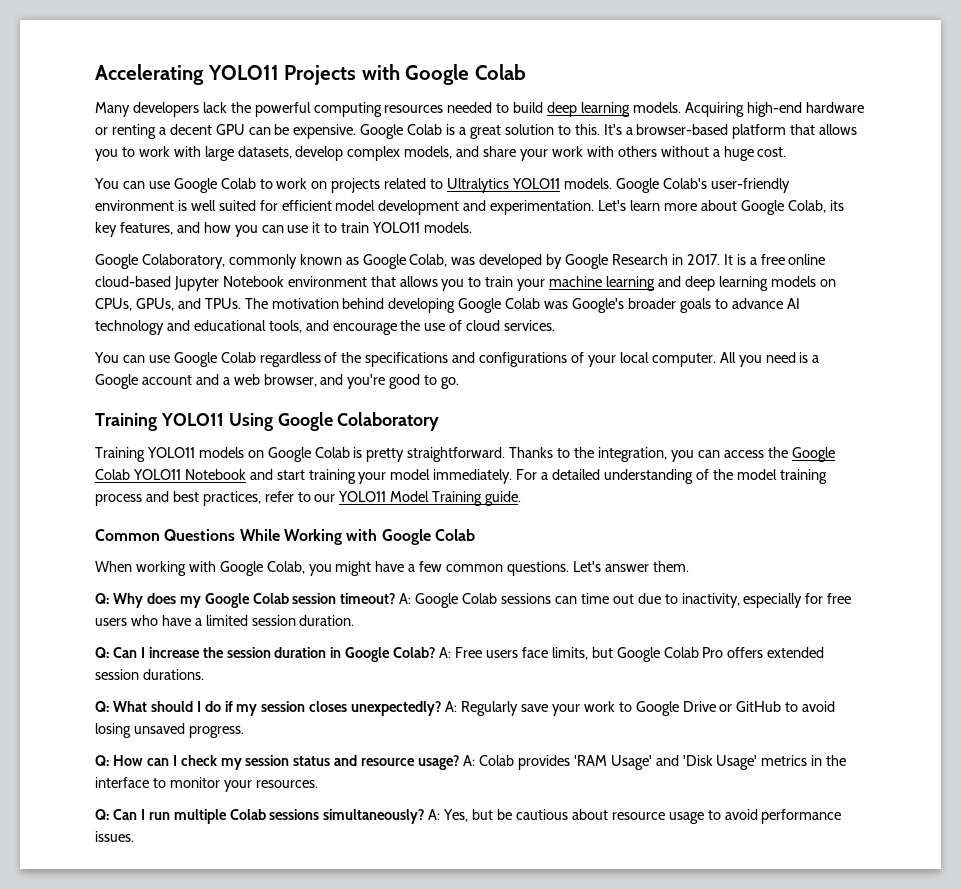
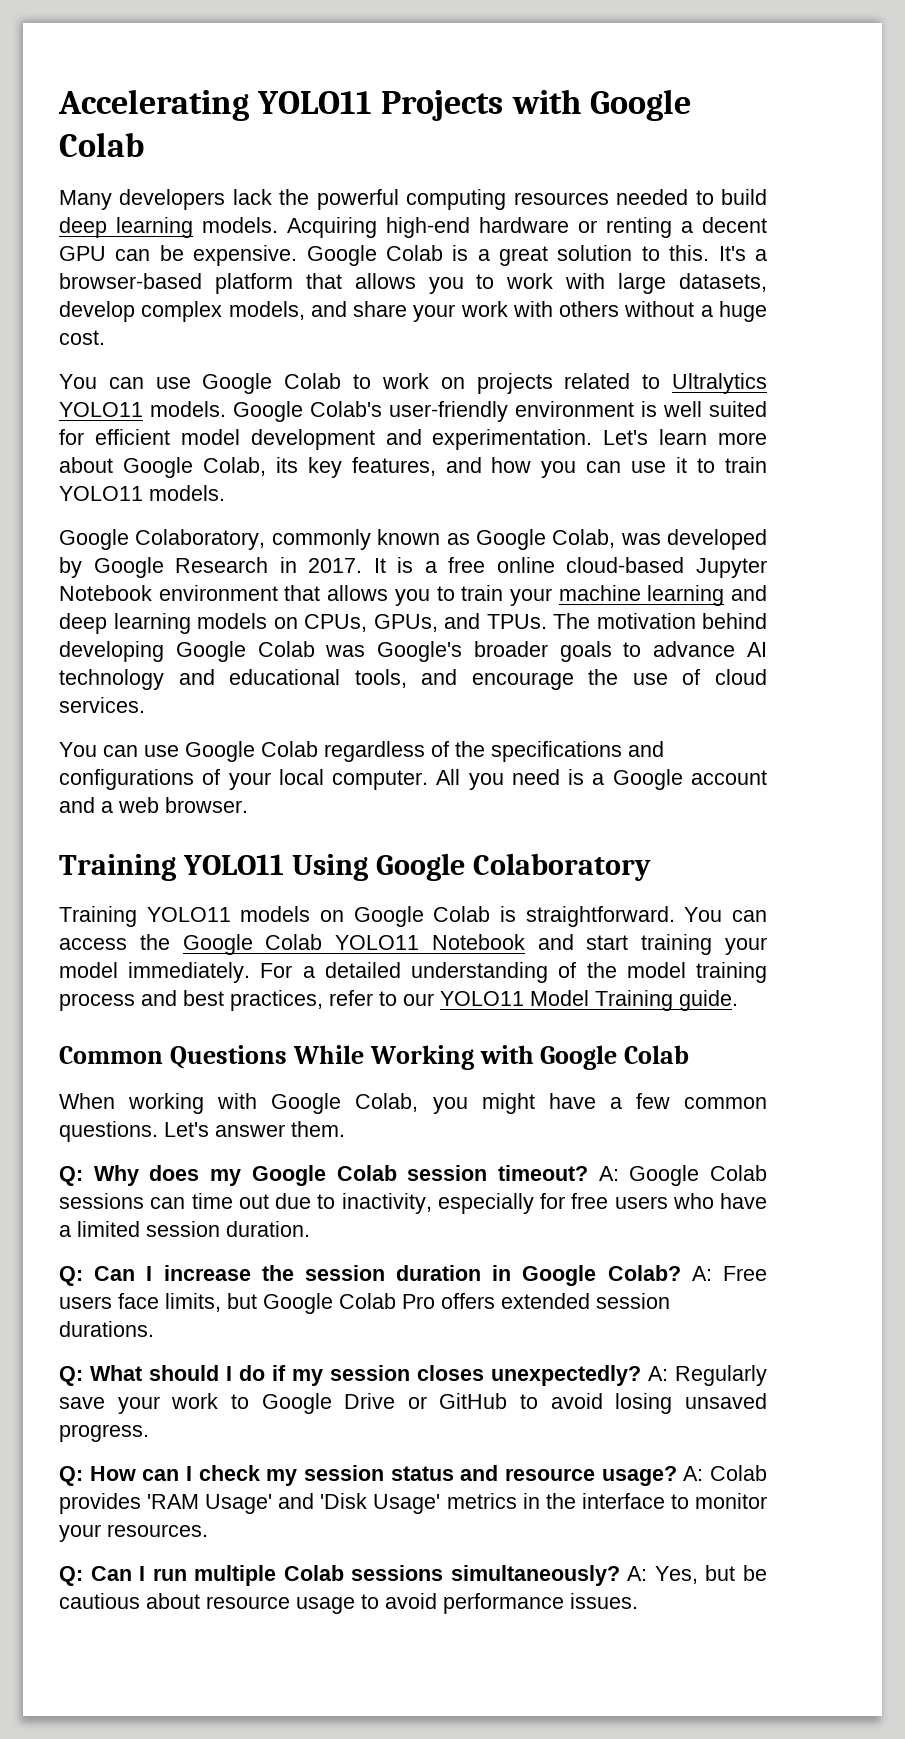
- All you need is a Google account and a web browser, and you're good to go.
+ All you need is a Google account and a web browser.
- Training YOLO11 models on Google Colab is pretty straightforward. Thanks to the integration, you can access the Google Colab YOLO11 Notebook and start training your model immediately.
+ Training YOLO11 models on Google Colab is straightforward. You can access the Google Colab YOLO11 Notebook and start training your model immediately.

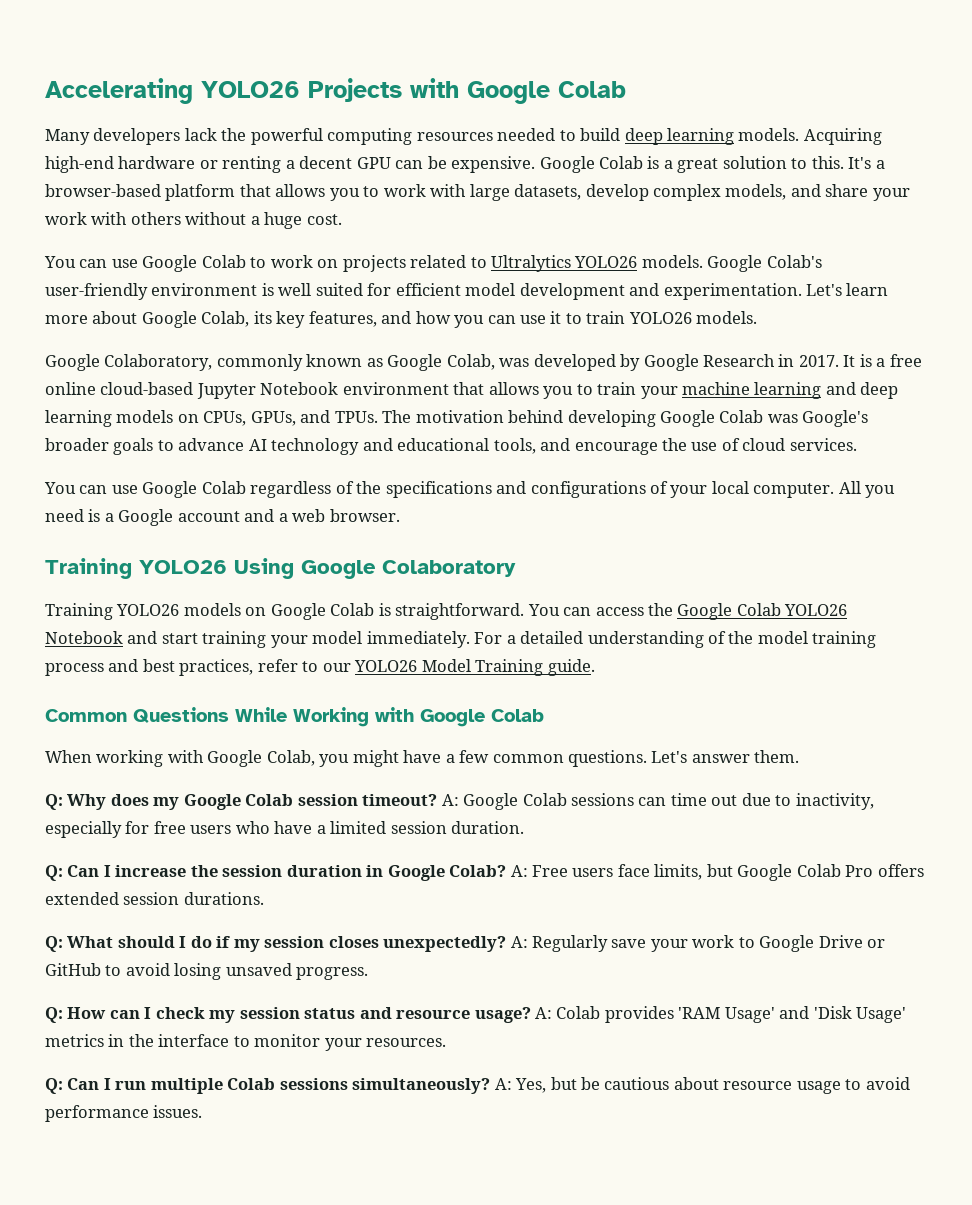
- Accelerating YOLO11 Projects with Google Colab
+ Accelerating YOLO26 Projects with Google Colab
- You can use Google Colab to work on projects related to Ultralytics YOLO11 models.
+ You can use Google Colab to work on projects related to Ultralytics YOLO26 models.
- Let's learn more about Google Colab, its key features, and how you can use it to train YOLO11 models.
+ Let's learn more about Google Colab, its key features, and how you can use it to train YOLO26 models.
- Training YOLO11 Using Google Colaboratory
+ Training YOLO26 Using Google Colaboratory
- Training YOLO11 models on Google Colab is straightforward.
+ Training YOLO26 models on Google Colab is straightforward.
- You can access the Google Colab YOLO11 Notebook and start training your model immediately.
+ You can access the Google Colab YOLO26 Notebook and start training your model immediately.
- For a detailed understanding of the model training process and best practices, refer to our YOLO11 Model Training guide.
+ For a detailed understanding of the model training process and best practices, refer to our YOLO26 Model Training guide.

